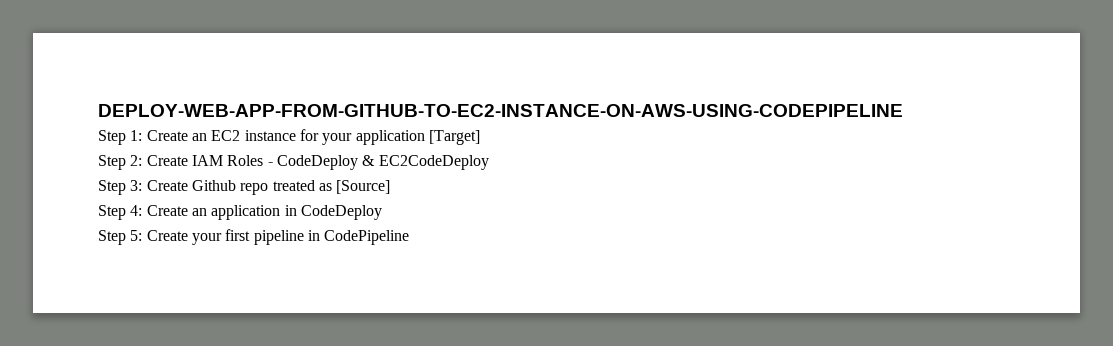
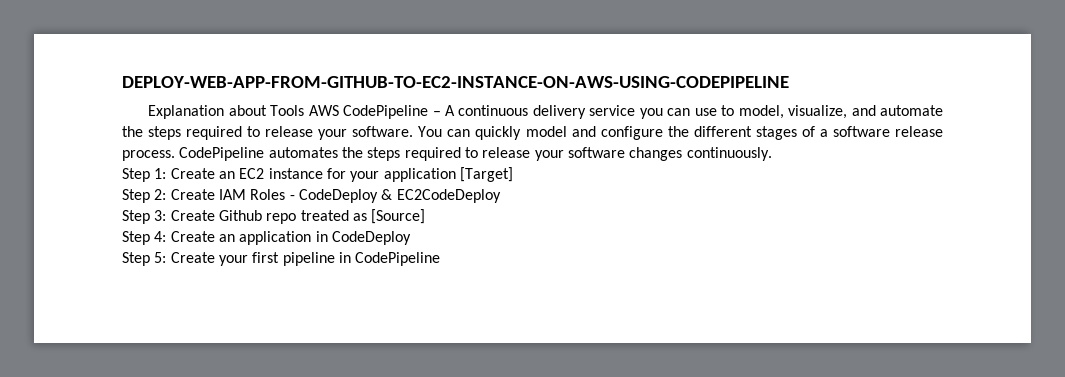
+ Explanation about Tools AWS CodePipeline – A continuous delivery service you can use to model, visualize, and automate the steps required to release your software. You can quickly model and configure the different stages of a software release process. CodePipeline automates the steps required to release your software changes continuously.

